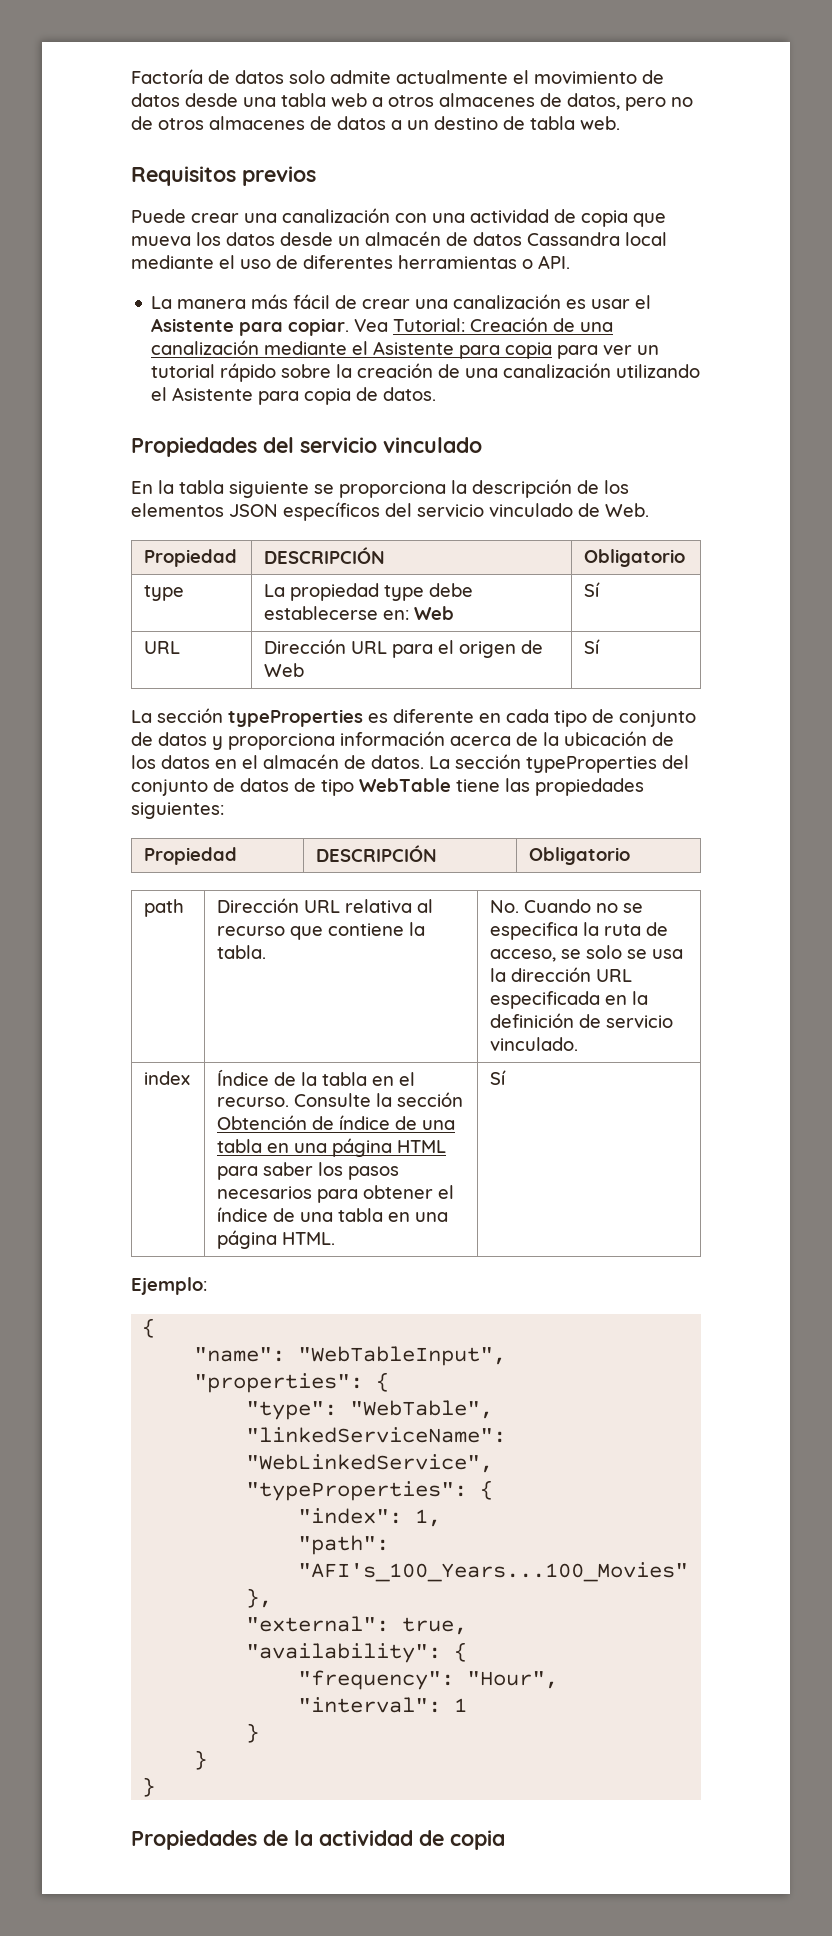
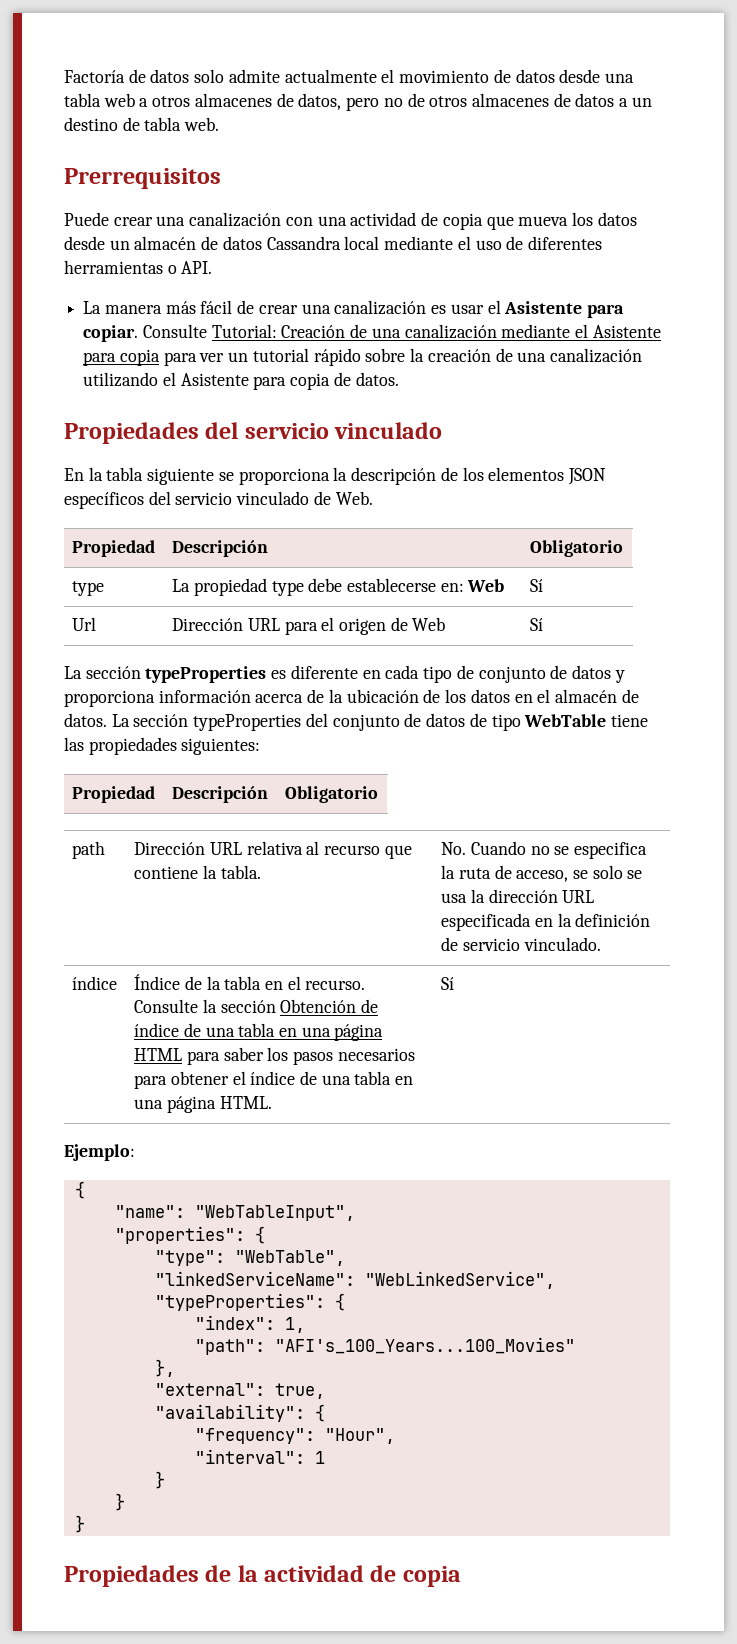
- Requisitos previos
+ Prerrequisitos
- Vea Tutorial: Creación de una canalización mediante el Asistente para copia para ver un tutorial rápido sobre la creación de una canalización utilizando el Asistente para copia de datos.
+ Consulte Tutorial: Creación de una canalización mediante el Asistente para copia para ver un tutorial rápido sobre la creación de una canalización utilizando el Asistente para copia de datos.
  En la tabla siguiente se proporciona la descripción de los elementos JSON específicos del servicio vinculado de Web.
- Propiedad | DESCRIPCIÓN | Obligatorio
+ Propiedad | Descripción | Obligatorio
- URL | Dirección URL para el origen de Web | Sí
+ Url | Dirección URL para el origen de Web | Sí
  La sección typeProperties del conjunto de datos de tipo WebTable tiene las propiedades siguientes:
- Propiedad | DESCRIPCIÓN | Obligatorio
+ Propiedad | Descripción | Obligatorio
- index | Índice de la tabla en el recurso. Consulte la sección Obtención de índice de una tabla en una página HTML para saber los pasos necesarios para obtener el índice de una tabla en una página HTML. | Sí
+ índice | Índice de la tabla en el recurso. Consulte la sección Obtención de índice de una tabla en una página HTML para saber los pasos necesarios para obtener el índice de una tabla en una página HTML. | Sí

